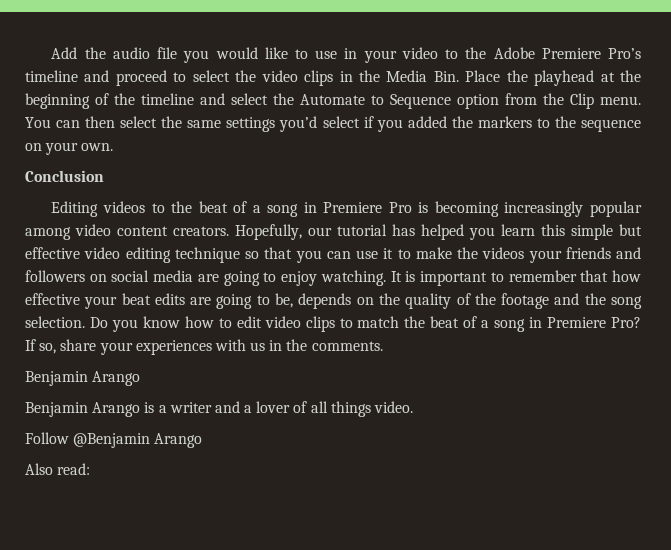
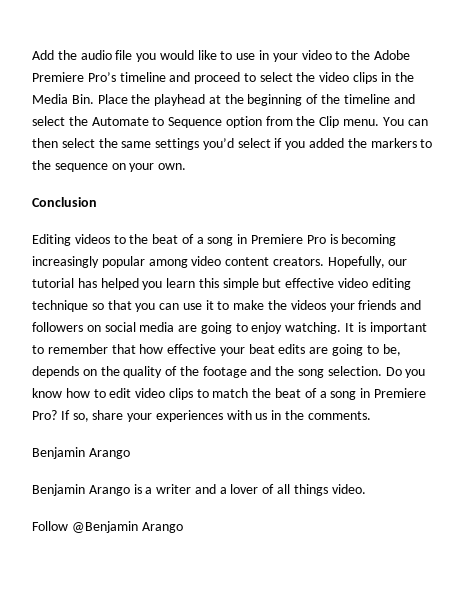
- Also read:

